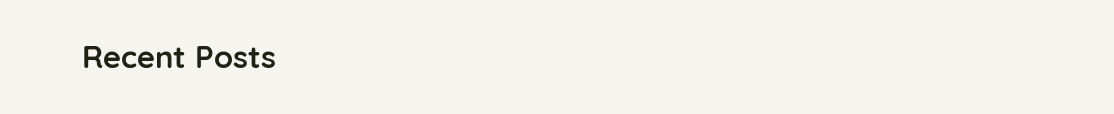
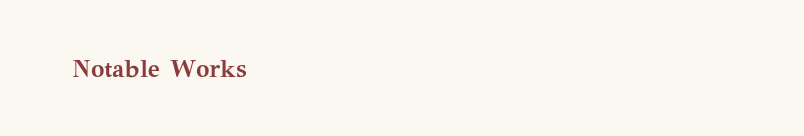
- Recent Posts
+ Notable Works

